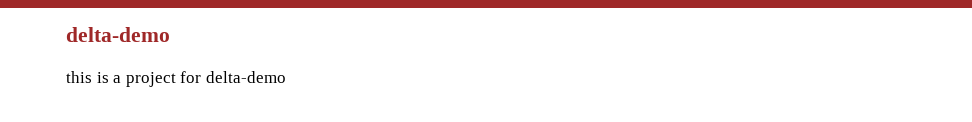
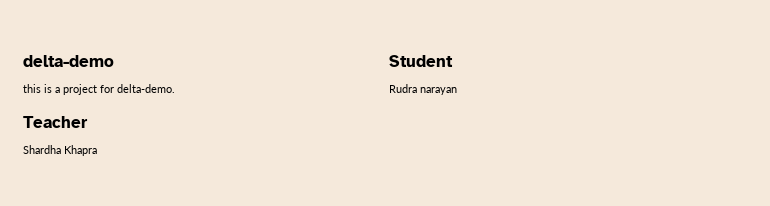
- this is a project for delta-demo
+ this is a project for delta-demo.
+ Teacher
+ Shardha Khapra
+ Student
+ Rudra narayan

